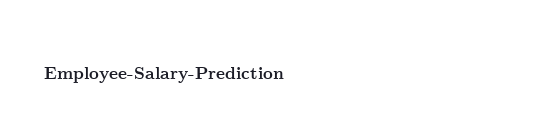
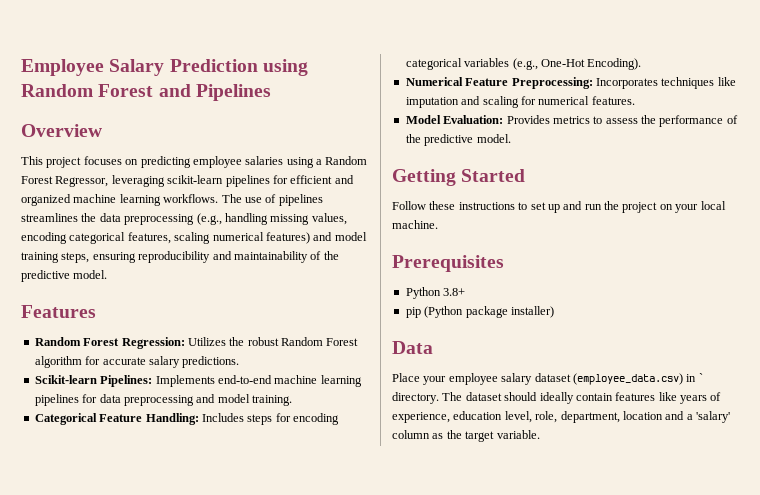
- Employee-Salary-Prediction
+ Employee Salary Prediction using Random Forest and Pipelines
+ Overview
+ This project focuses on predicting employee salaries using a Random Forest Regressor, leveraging scikit-learn pipelines for efficient and organized machine learning workflows. The use of pipelines streamlines the data preprocessing (e.g., handling missing values, encoding categorical features, scaling numerical features) and model training steps, ensuring reproducibility and maintainability of the predictive model.
+ Features
+ Random Forest Regression: Utilizes the robust Random Forest algorithm for accurate salary predictions.
+ Scikit-learn Pipelines: Implements end-to-end machine learning pipelines for data preprocessing and model training.
+ Categorical Feature Handling: Includes steps for encoding categorical variables (e.g., One-Hot Encoding).
+ Numerical Feature Preprocessing: Incorporates techniques like imputation and scaling for numerical features.
+ Model Evaluation: Provides metrics to assess the performance of the predictive model.
+ Getting Started
+ Follow these instructions to set up and run the project on your local machine.
+ Prerequisites
+ Python 3.8+
+ pip (Python package installer)
+ Data
+ Place your employee salary dataset (employee_data.csv) in ` directory. The dataset should ideally contain features like years of experience, education level, role, department, location and a 'salary' column as the target variable.

